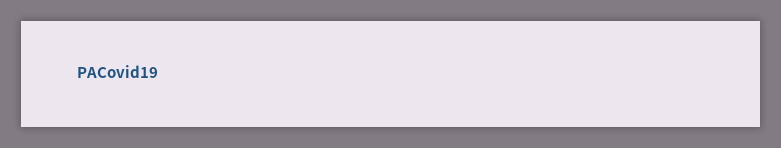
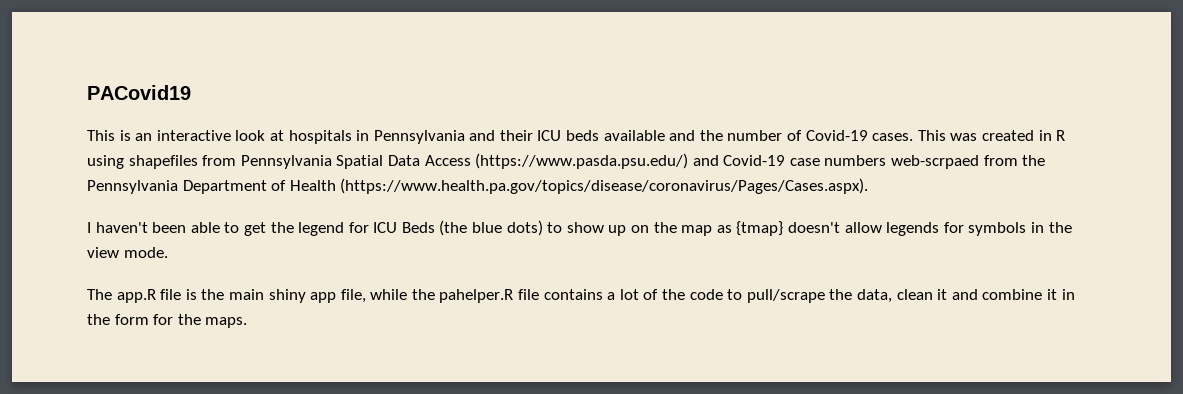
+ This is an interactive look at hospitals in Pennsylvania and their ICU beds available and the number of Covid-19 cases. This was created in R using shapefiles from Pennsylvania Spatial Data Access (https://www.pasda.psu.edu/) and Covid-19 case numbers web-scrpaed from the Pennsylvania Department of Health (https://www.health.pa.gov/topics/disease/coronavirus/Pages/Cases.aspx).
+ I haven't been able to get the legend for ICU Beds (the blue dots) to show up on the map as {tmap} doesn't allow legends for symbols in the view mode.
+ The app.R file is the main shiny app file, while the pahelper.R file contains a lot of the code to pull/scrape the data, clean it and combine it in the form for the maps.

